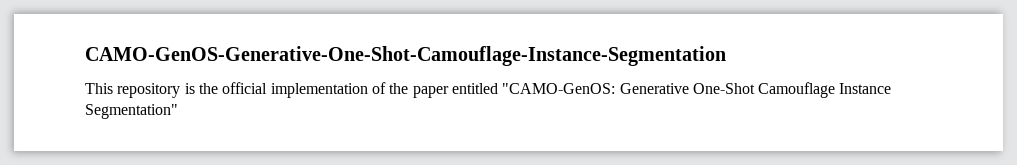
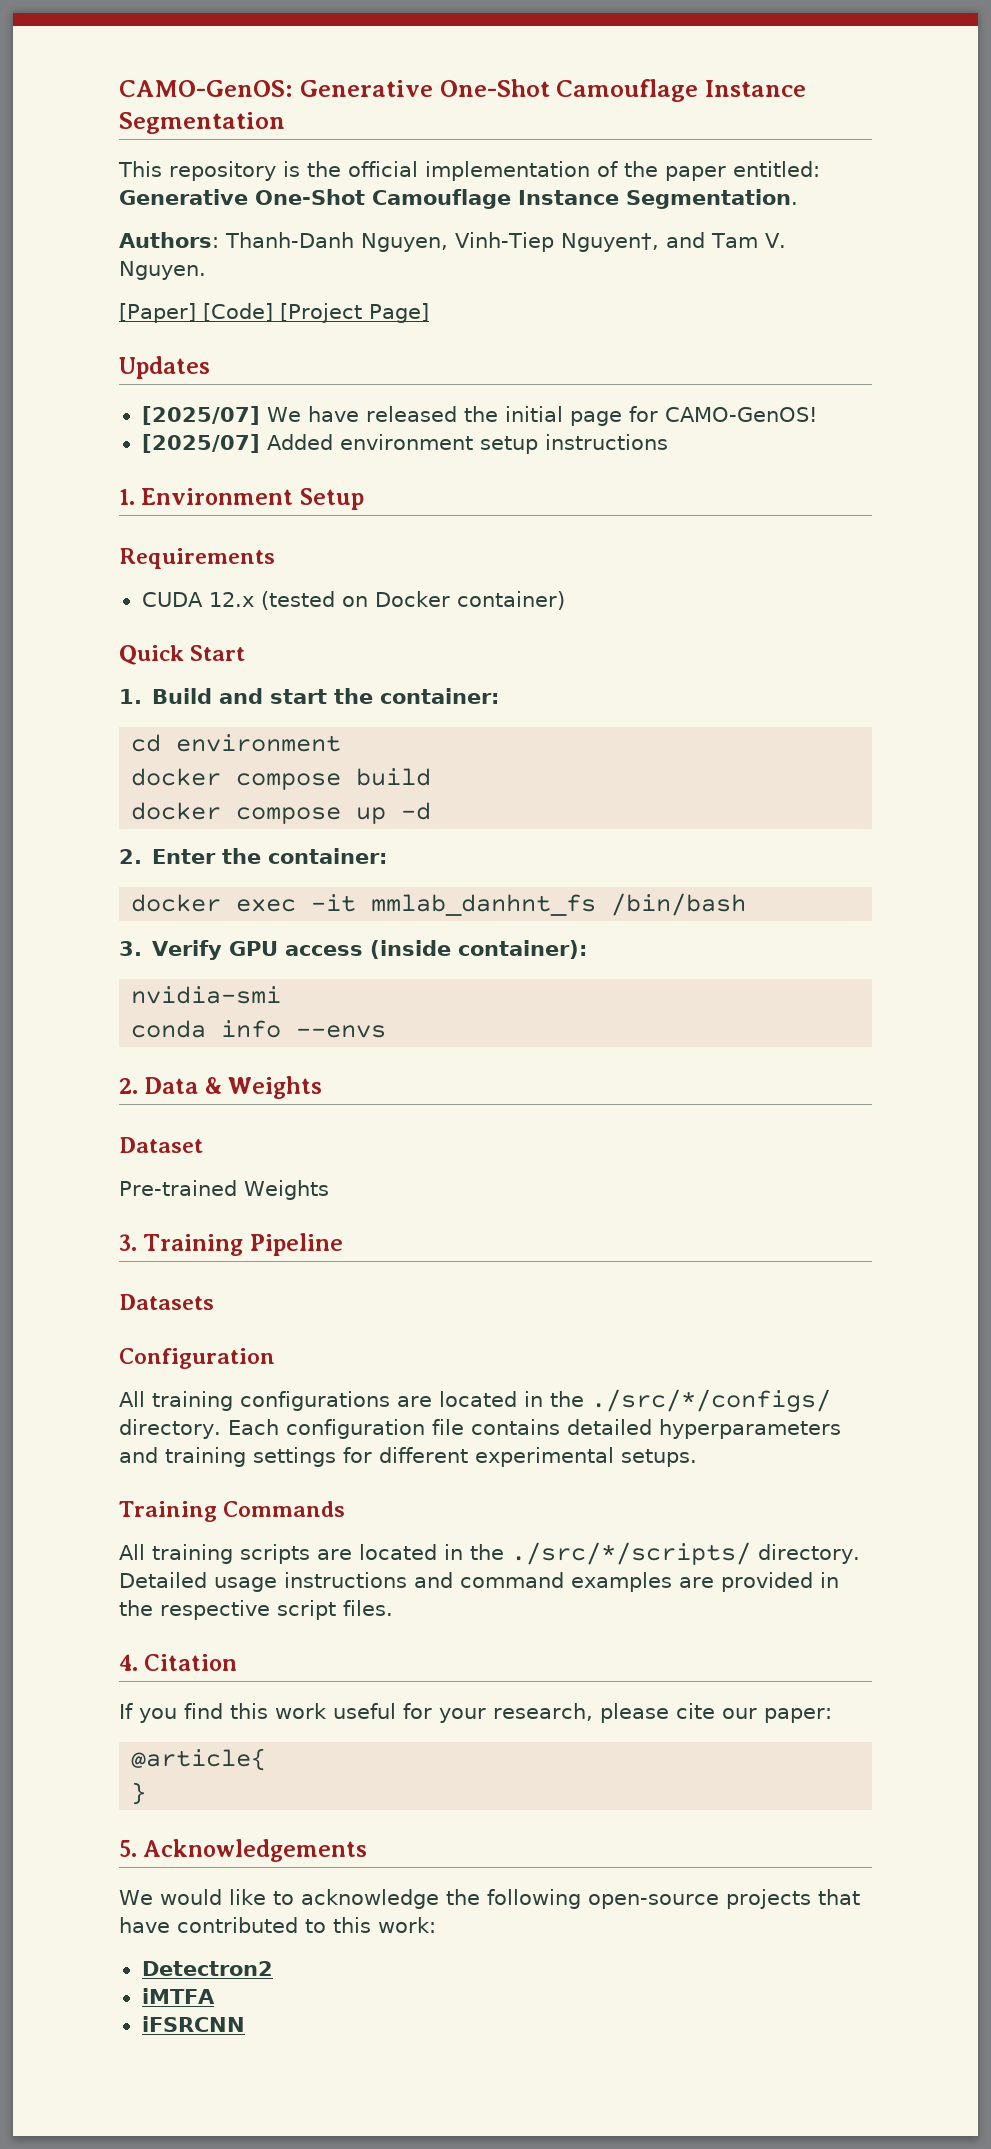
- CAMO-GenOS-Generative-One-Shot-Camouflage-Instance-Segmentation
+ CAMO-GenOS: Generative One-Shot Camouflage Instance Segmentation
- This repository is the official implementation of the paper entitled "CAMO-GenOS: Generative One-Shot Camouflage Instance Segmentation"
+ This repository is the official implementation of the paper entitled: Generative One-Shot Camouflage Instance Segmentation.
+ Authors: Thanh-Danh Nguyen, Vinh-Tiep Nguyen†, and Tam V. Nguyen.
+ [Paper] [Code] [Project Page]
+ Updates
+ [2025/07] We have released the initial page for CAMO-GenOS!
+ [2025/07] Added environment setup instructions
+ 1. Environment Setup
+ Requirements
+ CUDA 12.x (tested on Docker container)
+ Quick Start
+ 1. Build and start the container:
+ cd environment
+ docker compose build
+ docker compose up -d
+ 2. Enter the container:
+ docker exec -it mmlab_danhnt_fs /bin/bash
+ 3. Verify GPU access (inside container):
+ nvidia-smi
+ conda info --envs
+ 2. Data & Weights
+ Dataset
+ Pre-trained Weights
+ 3. Training Pipeline
+ Datasets
+ Configuration
+ All training configurations are located in the ./src/*/configs/ directory. Each configuration file contains detailed hyperparameters and training settings for different experimental setups.
+ Training Commands
+ All training scripts are located in the ./src/*/scripts/ directory. Detailed usage instructions and command examples are provided in the respective script files.
+ 4. Citation
+ If you find this work useful for your research, please cite our paper:
+ @article{
+ }
+ 5. Acknowledgements
+ We would like to acknowledge the following open-source projects that have contributed to this work:
+ Detectron2
+ iMTFA
+ iFSRCNN

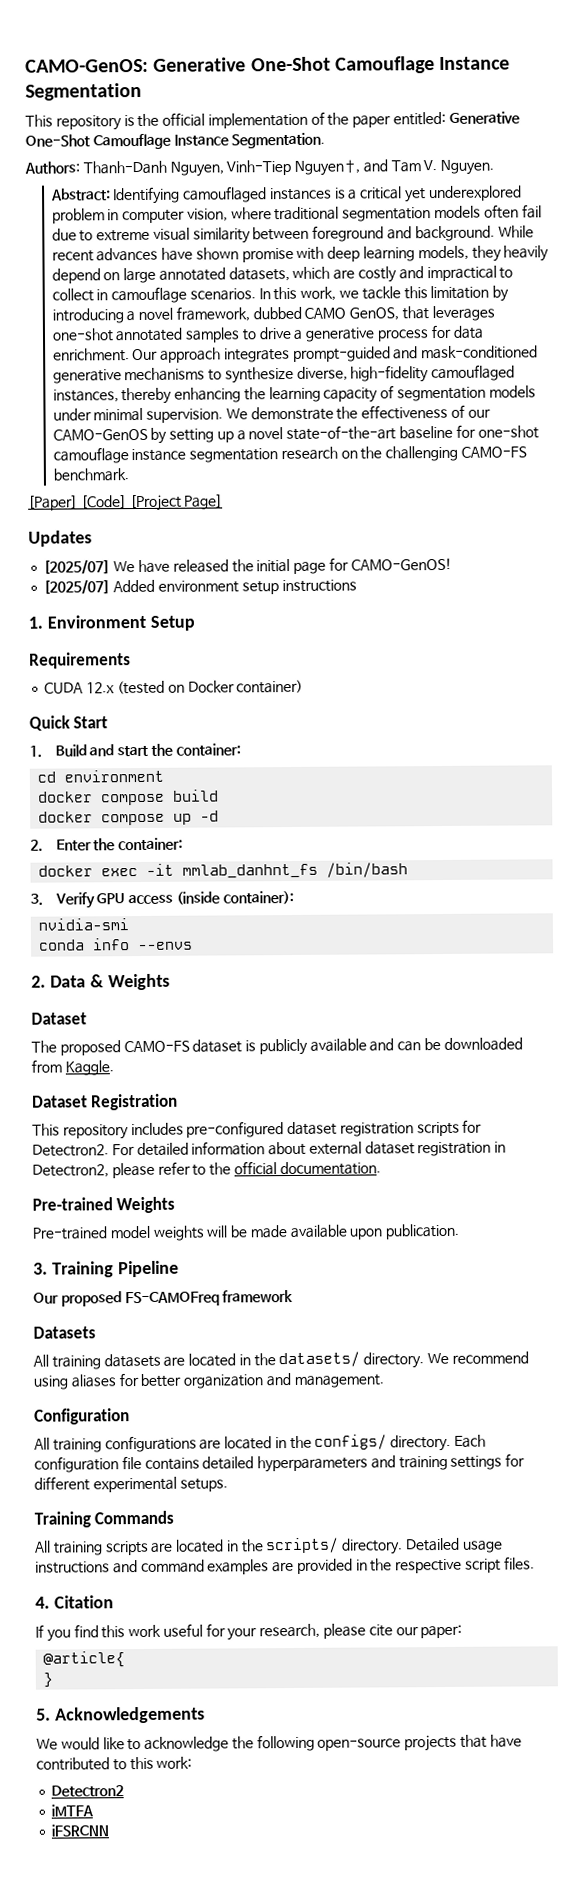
+ Abstract: Identifying camouflaged instances is a critical yet underexplored problem in computer vision, where traditional segmentation models often fail due to extreme visual similarity between foreground and background. While recent advances have shown promise with deep learning models, they heavily depend on large annotated datasets, which are costly and impractical to collect in camouflage scenarios. In this work, we tackle this limitation by introducing a novel framework, dubbed CAMO GenOS, that leverages one-shot annotated samples to drive a generative process for data enrichment. Our approach integrates prompt-guided and mask-conditioned generative mechanisms to synthesize diverse, high-fidelity camouflaged instances, thereby enhancing the learning capacity of segmentation models under minimal supervision. We demonstrate the effectiveness of our CAMO-GenOS by setting up a novel state-of-the-art baseline for one-shot camouflage instance segmentation research on the challenging CAMO-FS benchmark.
+ The proposed CAMO-FS dataset is publicly available and can be downloaded from Kaggle.
+ Dataset Registration
+ This repository includes pre-configured dataset registration scripts for Detectron2. For detailed information about external dataset registration in Detectron2, please refer to the official documentation.
  Pre-trained Weights
+ Pre-trained model weights will be made available upon publication.
  3. Training Pipeline
+ Our proposed FS-CAMOFreq framework
  Datasets
+ All training datasets are located in the datasets/ directory. We recommend using aliases for better organization and management.
- All training configurations are located in the ./src/*/configs/ directory.
+ All training configurations are located in the configs/ directory.
- All training scripts are located in the ./src/*/scripts/ directory.
+ All training scripts are located in the scripts/ directory.

